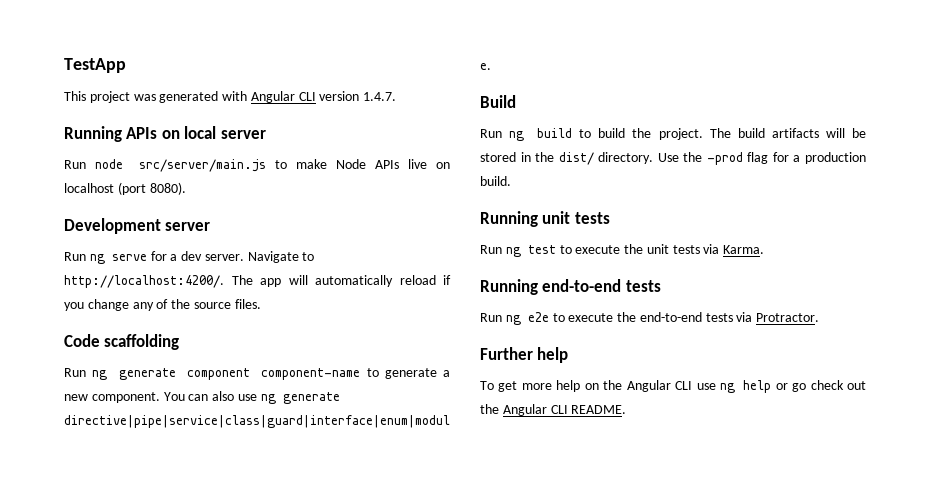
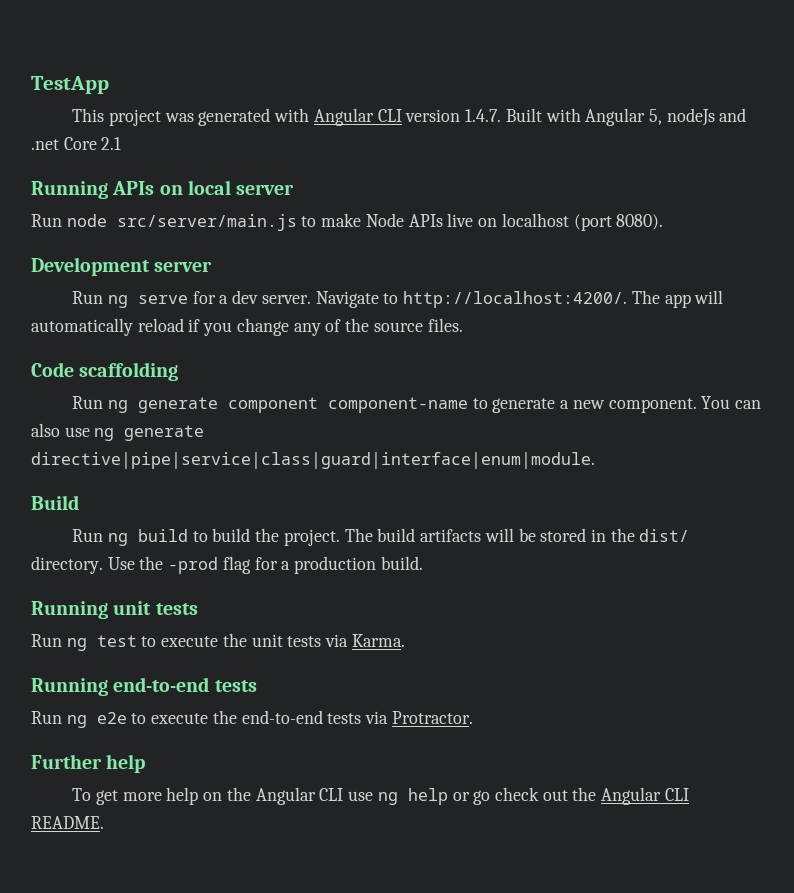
- This project was generated with Angular CLI version 1.4.7.
+ This project was generated with Angular CLI version 1.4.7. Built with Angular 5, nodeJs and .net Core 2.1

